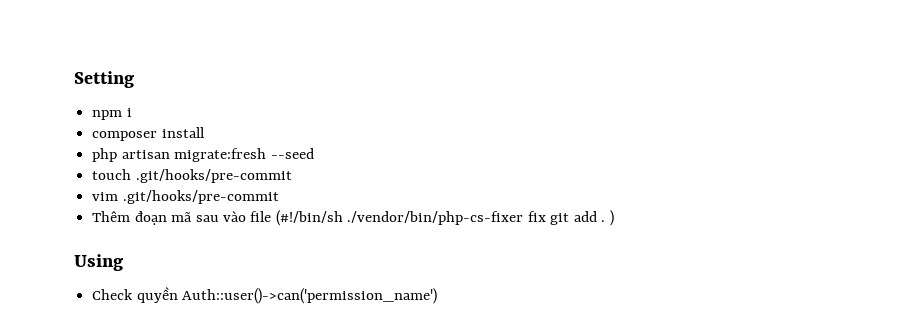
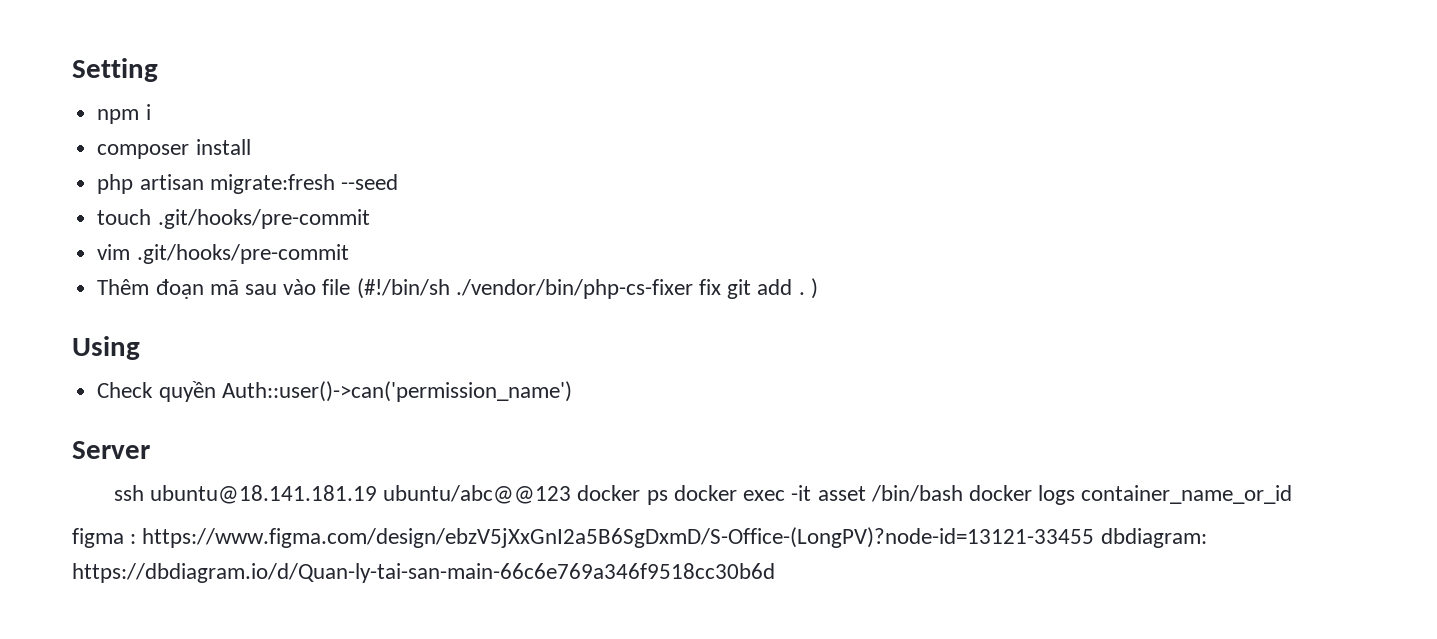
+ Server
+ ssh ubuntu@18.141.181.19 ubuntu/abc@@123 docker ps docker exec -it asset /bin/bash docker logs container_name_or_id
+ figma : https://www.figma.com/design/ebzV5jXxGnI2a5B6SgDxmD/S-Office-(LongPV)?node-id=13121-33455 dbdiagram: https://dbdiagram.io/d/Quan-ly-tai-san-main-66c6e769a346f9518cc30b6d

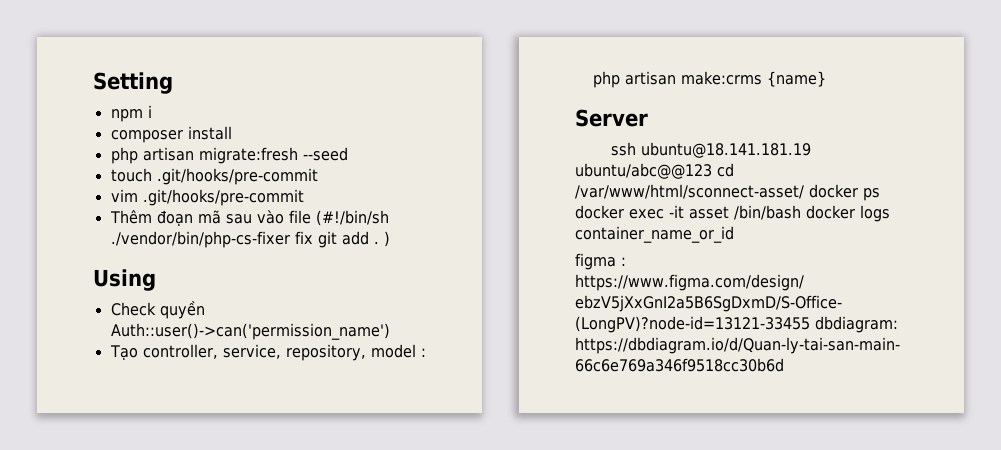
+ Tạo controller, service, repository, model : php artisan make:crms {name}
- ssh ubuntu@18.141.181.19 ubuntu/abc@@123 docker ps docker exec -it asset /bin/bash docker logs container_name_or_id
+ ssh ubuntu@18.141.181.19 ubuntu/abc@@123 cd /var/www/html/sconnect-asset/ docker ps docker exec -it asset /bin/bash docker logs container_name_or_id

